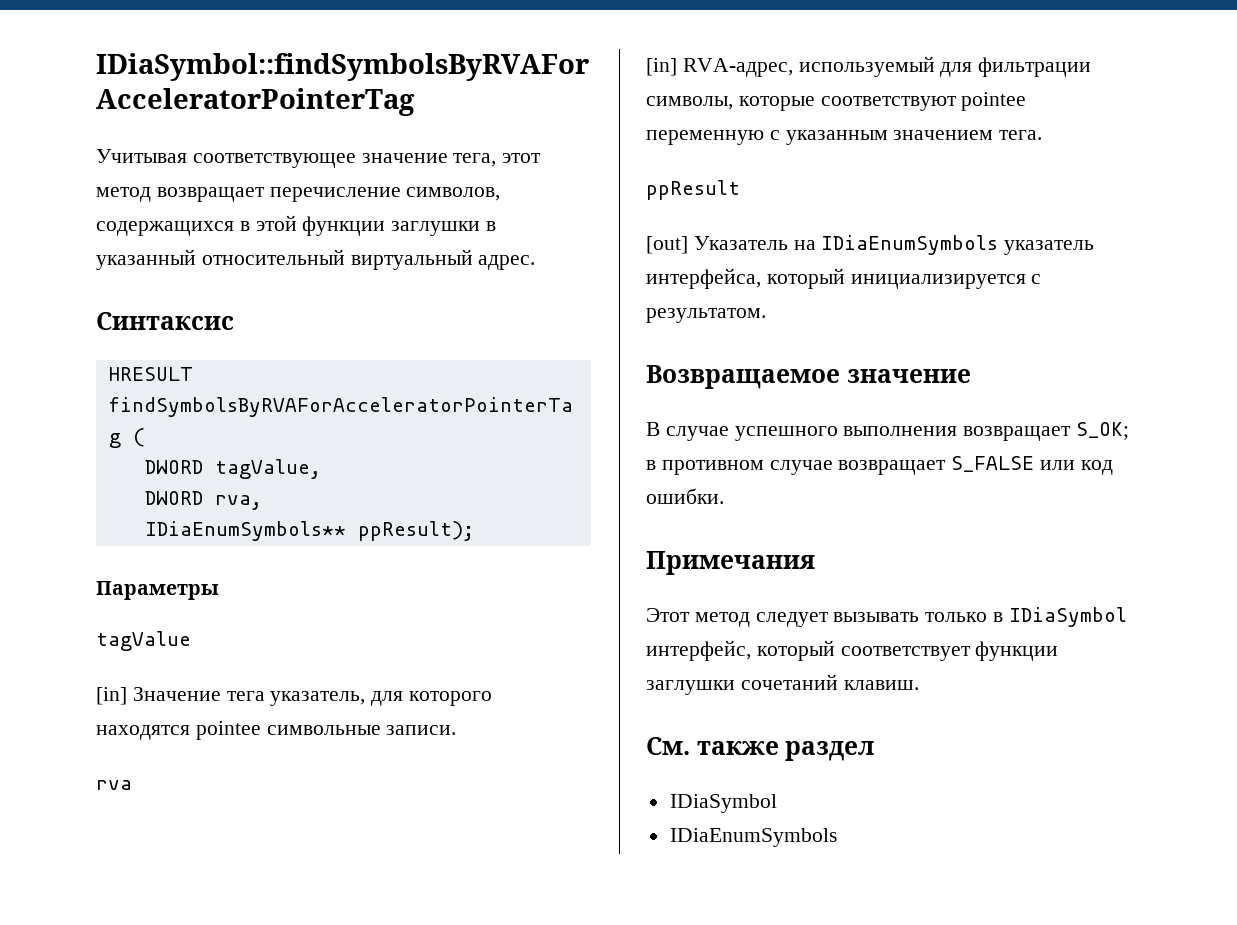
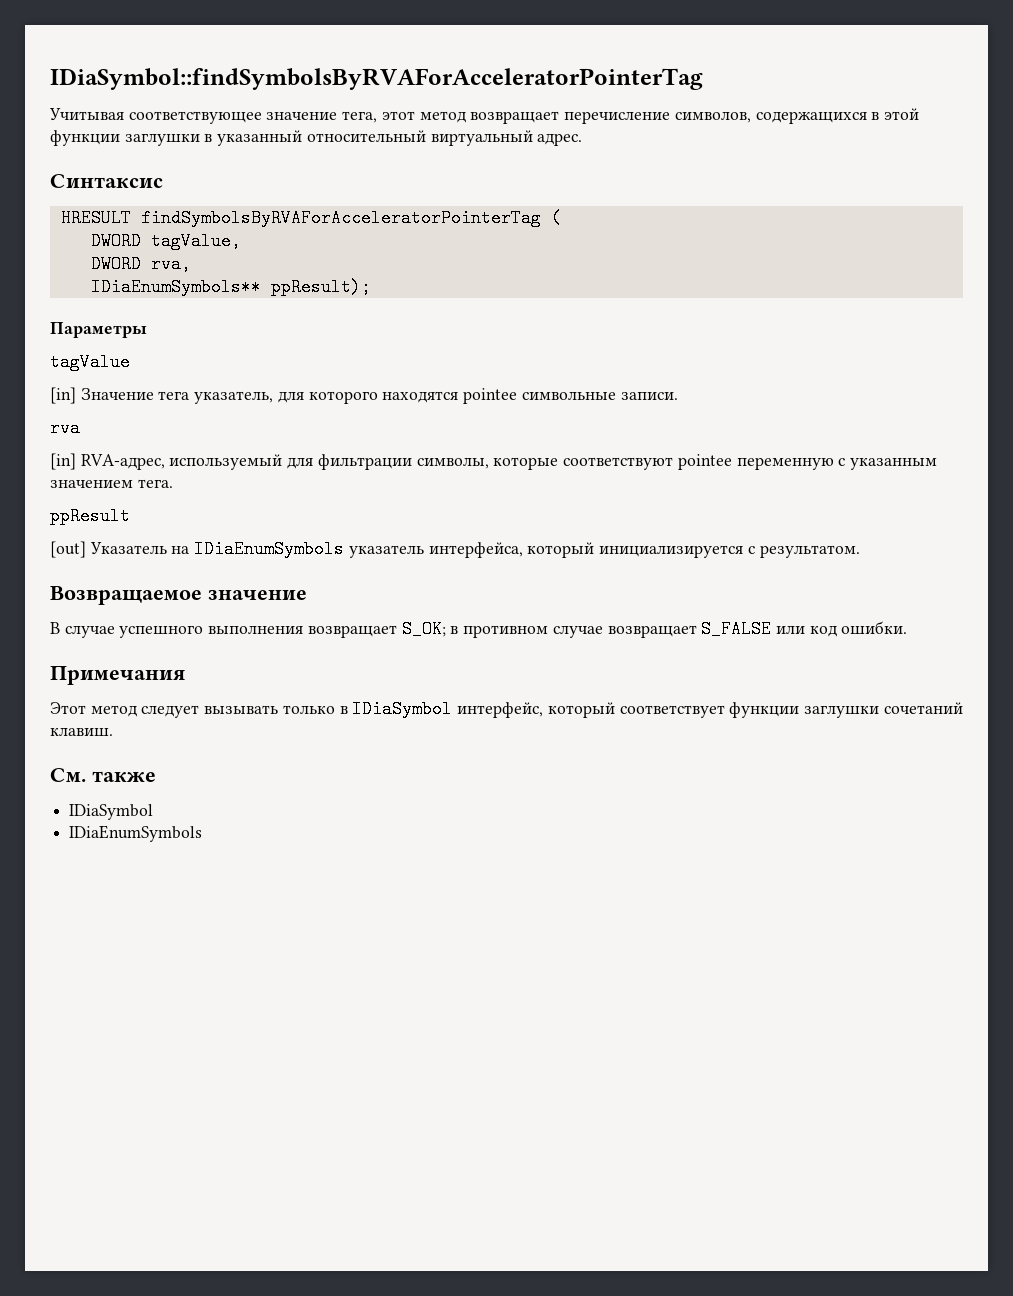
- См. также раздел
+ См. также

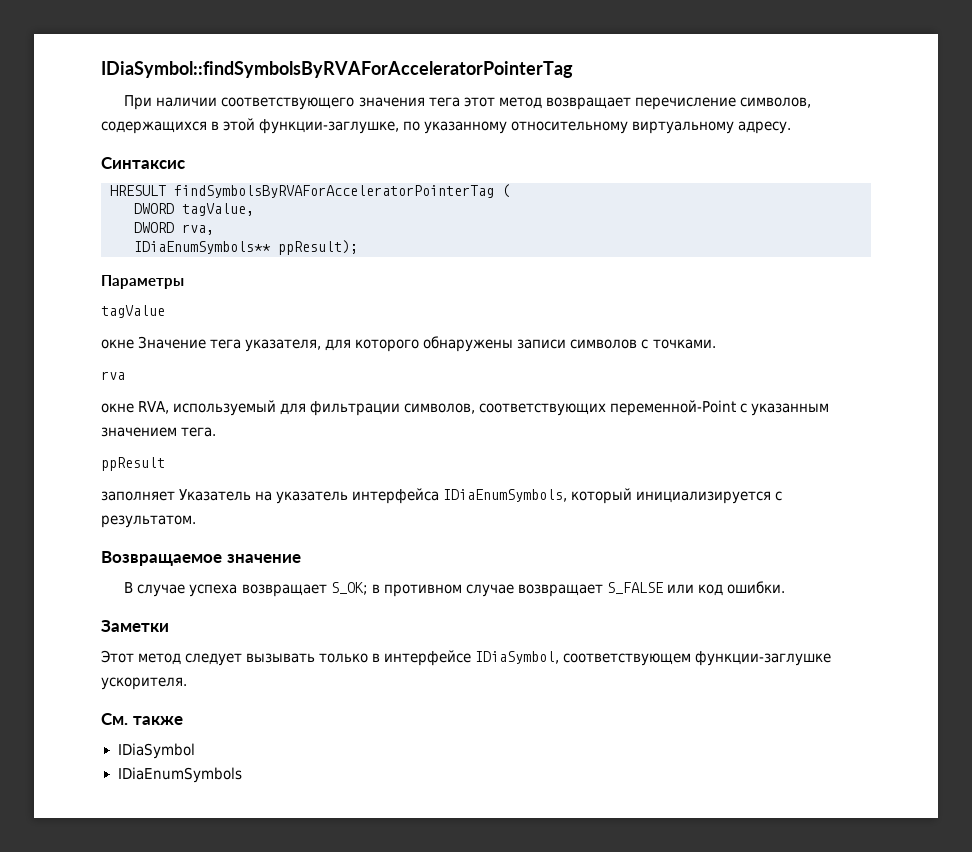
- Учитывая соответствующее значение тега, этот метод возвращает перечисление символов, содержащихся в этой функции заглушки в указанный относительный виртуальный адрес.
+ При наличии соответствующего значения тега этот метод возвращает перечисление символов, содержащихся в этой функции-заглушке, по указанному относительному виртуальному адресу.
- [in] Значение тега указатель, для которого находятся pointee символьные записи.
+ окне Значение тега указателя, для которого обнаружены записи символов с точками.
- [in] RVA-адрес, используемый для фильтрации символы, которые соответствуют pointee переменную с указанным значением тега.
+ окне RVA, используемый для фильтрации символов, соответствующих переменной-Point с указанным значением тега.
- [out] Указатель на IDiaEnumSymbols указатель интерфейса, который инициализируется с результатом.
+ заполняет Указатель на указатель интерфейса IDiaEnumSymbols, который инициализируется с результатом.
- В случае успешного выполнения возвращает S_OK; в противном случае возвращает S_FALSE или код ошибки.
+ В случае успеха возвращает S_OK; в противном случае возвращает S_FALSE или код ошибки.
- Примечания
+ Заметки
- Этот метод следует вызывать только в IDiaSymbol интерфейс, который соответствует функции заглушки сочетаний клавиш.
+ Этот метод следует вызывать только в интерфейсе IDiaSymbol, соответствующем функции-заглушке ускорителя.

